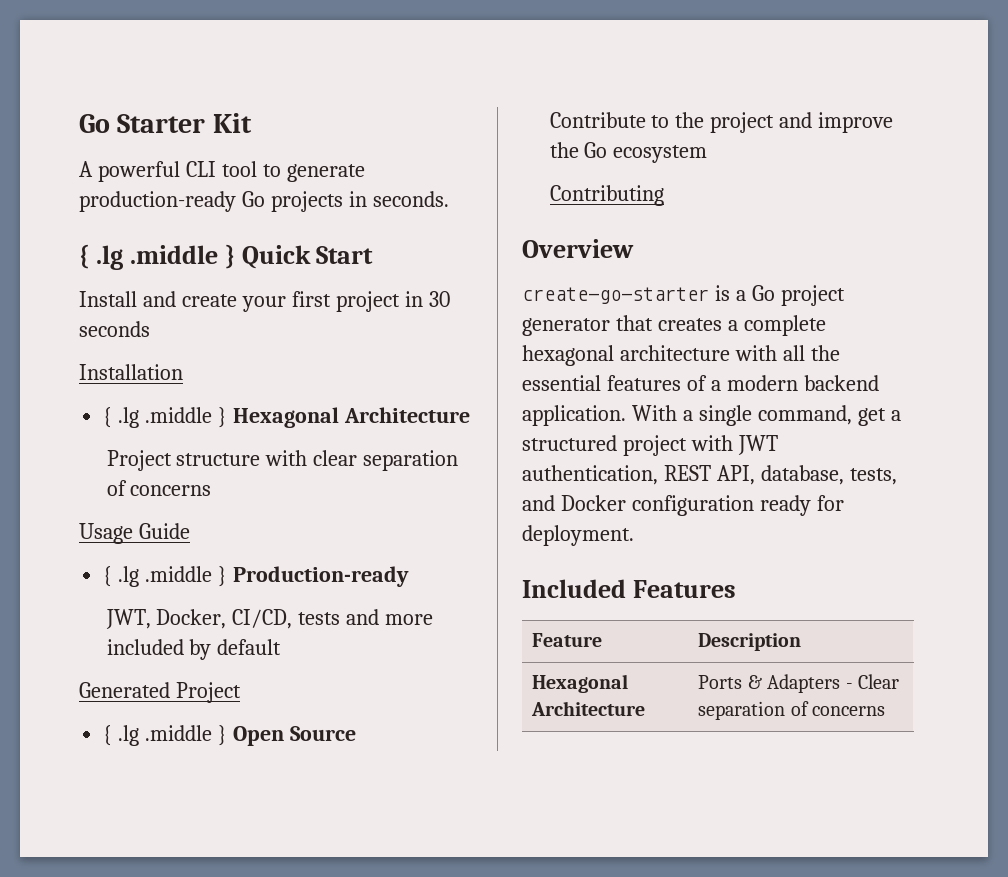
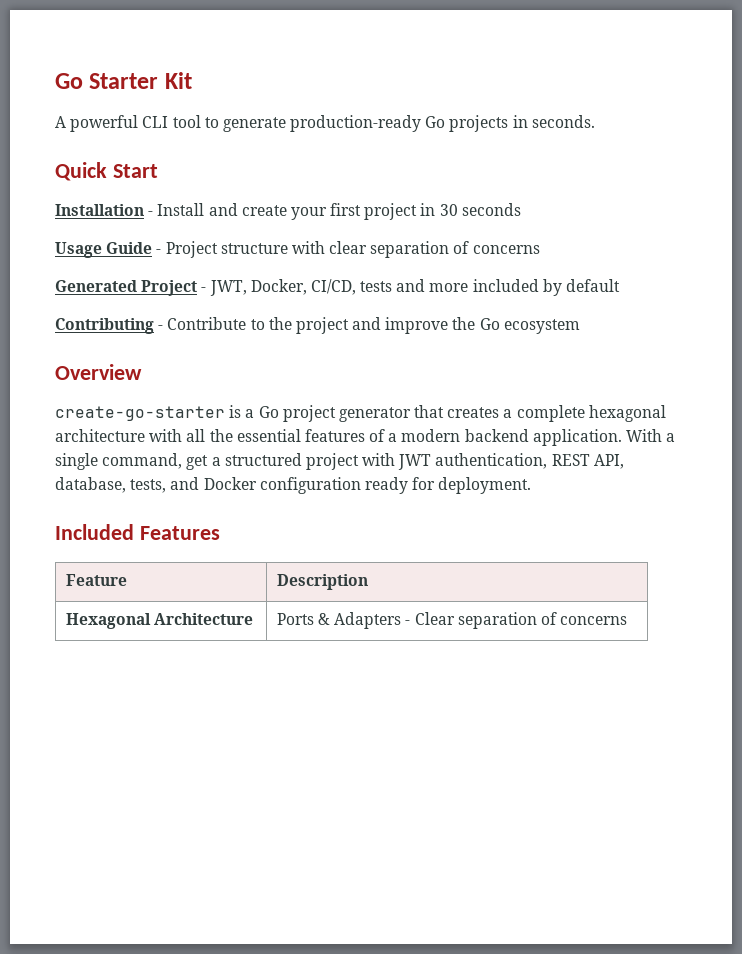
- { .lg .middle } Quick Start
+ Quick Start
- Install and create your first project in 30 seconds
+ Installation - Install and create your first project in 30 seconds
- Installation
- { .lg .middle } Hexagonal Architecture
- Project structure with clear separation of concerns
+ Usage Guide - Project structure with clear separation of concerns
- Usage Guide
- { .lg .middle } Production-ready
- JWT, Docker, CI/CD, tests and more included by default
+ Generated Project - JWT, Docker, CI/CD, tests and more included by default
- Generated Project
- { .lg .middle } Open Source
- Contribute to the project and improve the Go ecosystem
+ Contributing - Contribute to the project and improve the Go ecosystem
- Contributing

